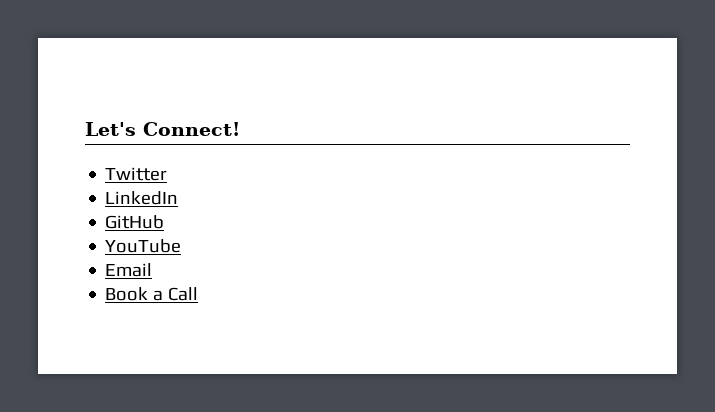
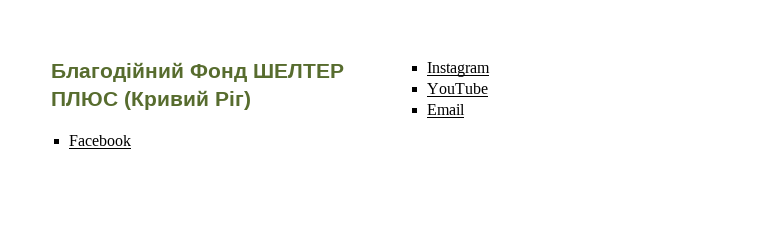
- Let's Connect!
- Twitter
- LinkedIn
- GitHub
+ Благодійний Фонд ШЕЛТЕР ПЛЮС (Кривий Ріг)
+ Facebook
+ Instagram
- Book a Call

